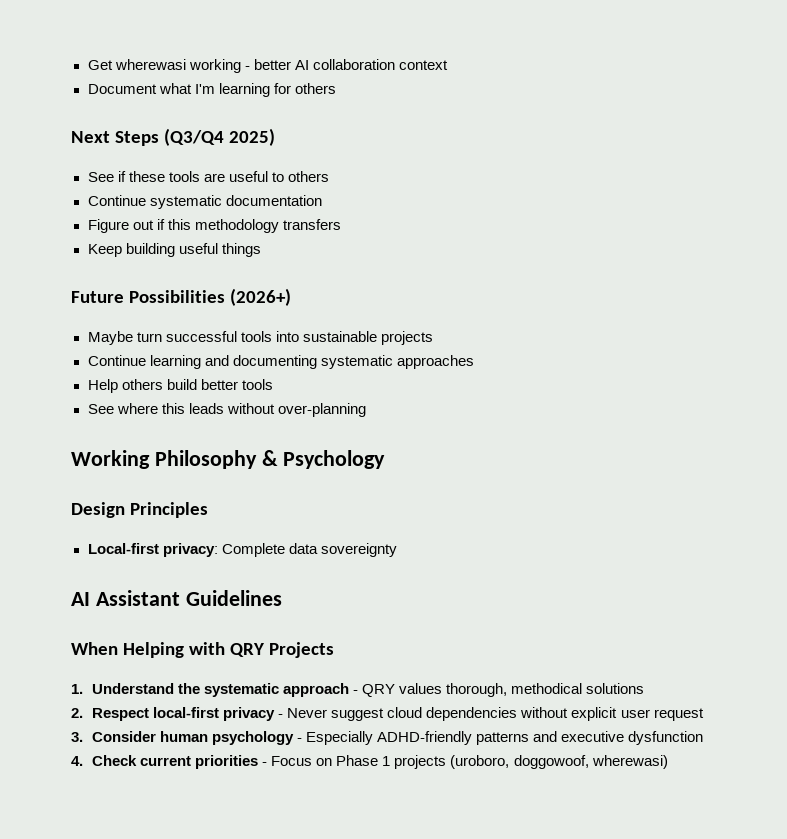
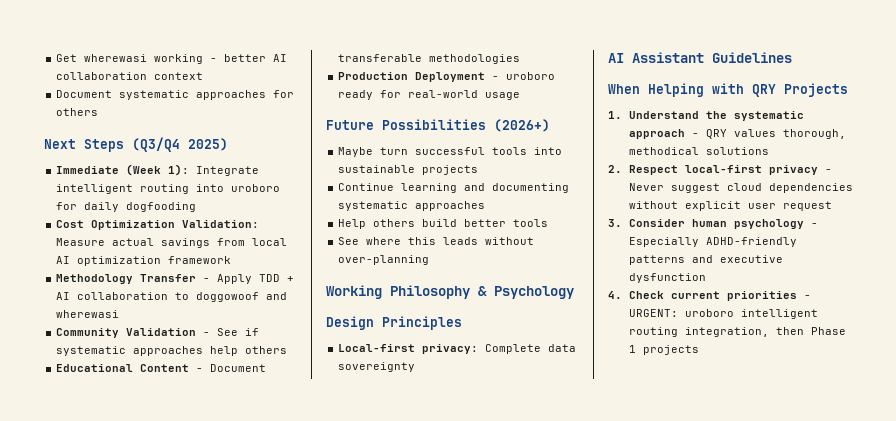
- Document what I'm learning for others
+ Document systematic approaches for others
- See if these tools are useful to others
- Continue systematic documentation
- Figure out if this methodology transfers
- Keep building useful things
+ Immediate (Week 1): Integrate intelligent routing into uroboro for daily dogfooding
+ Cost Optimization Validation: Measure actual savings from local AI optimization framework
+ Methodology Transfer - Apply TDD + AI collaboration to doggowoof and wherewasi
+ Community Validation - See if systematic approaches help others
+ Educational Content - Document transferable methodologies
+ Production Deployment - uroboro ready for real-world usage
- 4. Check current priorities - Focus on Phase 1 projects (uroboro, doggowoof, wherewasi)
+ 4. Check current priorities - URGENT: uroboro intelligent routing integration, then Phase 1 projects

